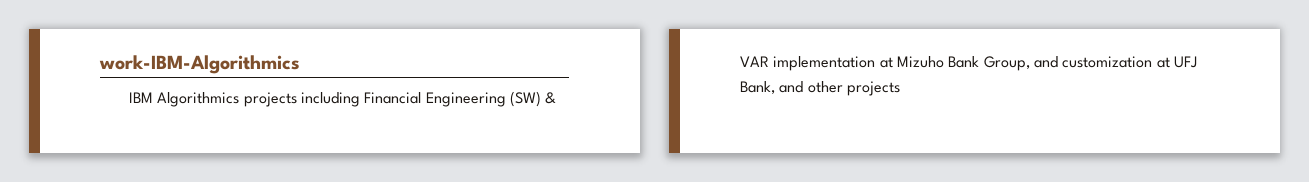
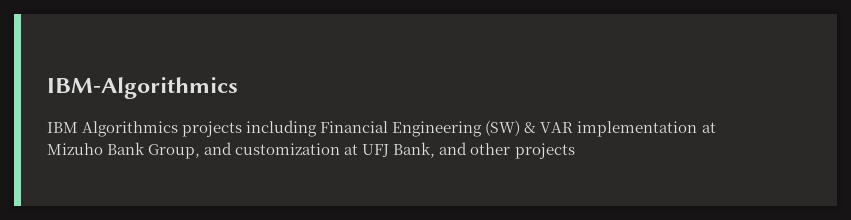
- work-IBM-Algorithmics
+ IBM-Algorithmics

